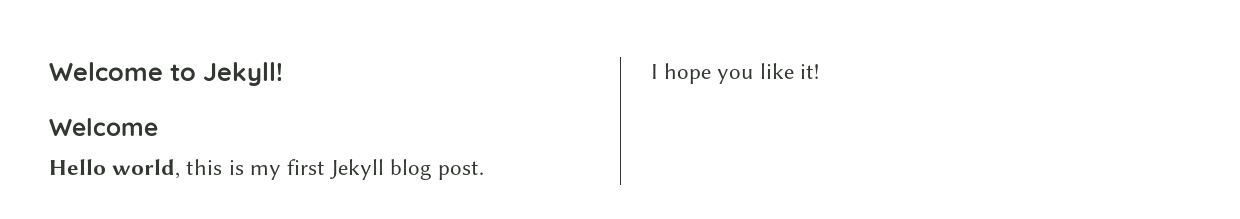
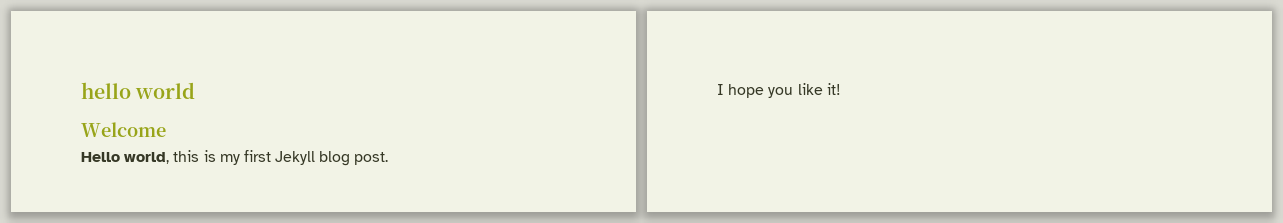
- Welcome to Jekyll!
+ hello world

